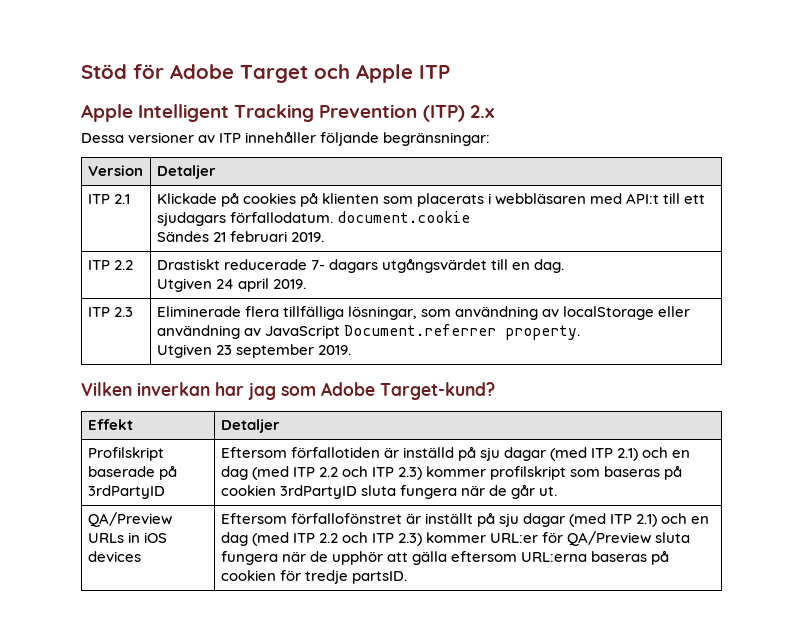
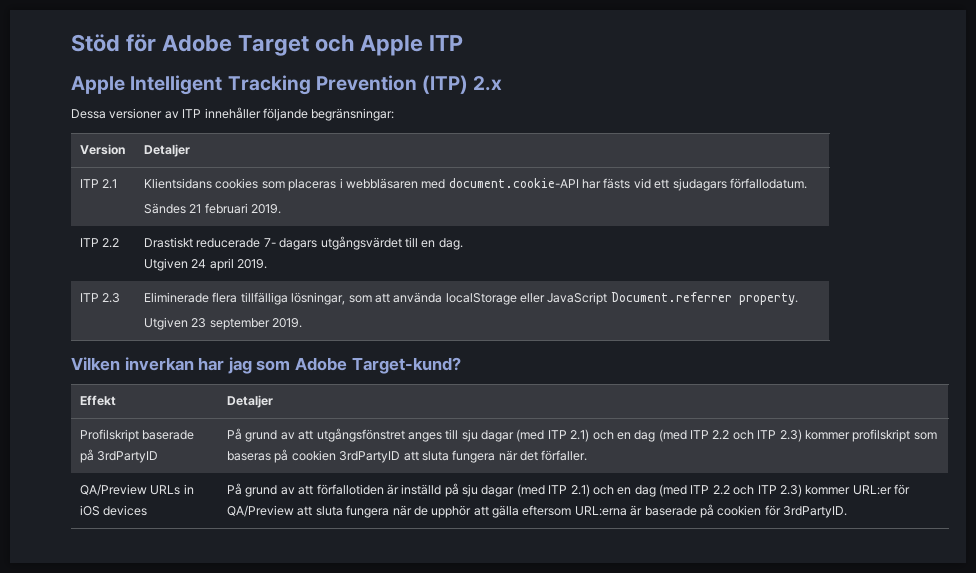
- ITP 2.1 | Klickade på cookies på klienten som placerats i webbläsaren med API:t till ett sjudagars förfallodatum. document.cookie
+ ITP 2.1 | Klientsidans cookies som placeras i webbläsaren med document.cookie-API har fästs vid ett sjudagars förfallodatum.
- ITP 2.3 | Eliminerade flera tillfälliga lösningar, som användning av localStorage eller användning av JavaScript Document.referrer property.
+ ITP 2.3 | Eliminerade flera tillfälliga lösningar, som att använda localStorage eller JavaScript Document.referrer property.
- Profilskript baserade på 3rdPartyID | Eftersom förfallotiden är inställd på sju dagar (med ITP 2.1) och en dag (med ITP 2.2 och ITP 2.3) kommer profilskript som baseras på cookien 3rdPartyID sluta fungera när de går ut.
+ Profilskript baserade på 3rdPartyID | På grund av att utgångsfönstret anges till sju dagar (med ITP 2.1) och en dag (med ITP 2.2 och ITP 2.3) kommer profilskript som baseras på cookien 3rdPartyID att sluta fungera när det förfaller.
- Eftersom förfallofönstret är inställt på sju dagar (med ITP 2.1) och en dag (med ITP 2.2 och ITP 2.3) kommer URL:er för QA/Preview sluta fungera när de upphör att gälla eftersom URL:erna baseras på cookien för tredje partsID.
+ På grund av att förfallotiden är inställd på sju dagar (med ITP 2.1) och en dag (med ITP 2.2 och ITP 2.3) kommer URL:er för QA/Preview att sluta fungera när de upphör att gälla eftersom URL:erna är baserade på cookien för 3rdPartyID.

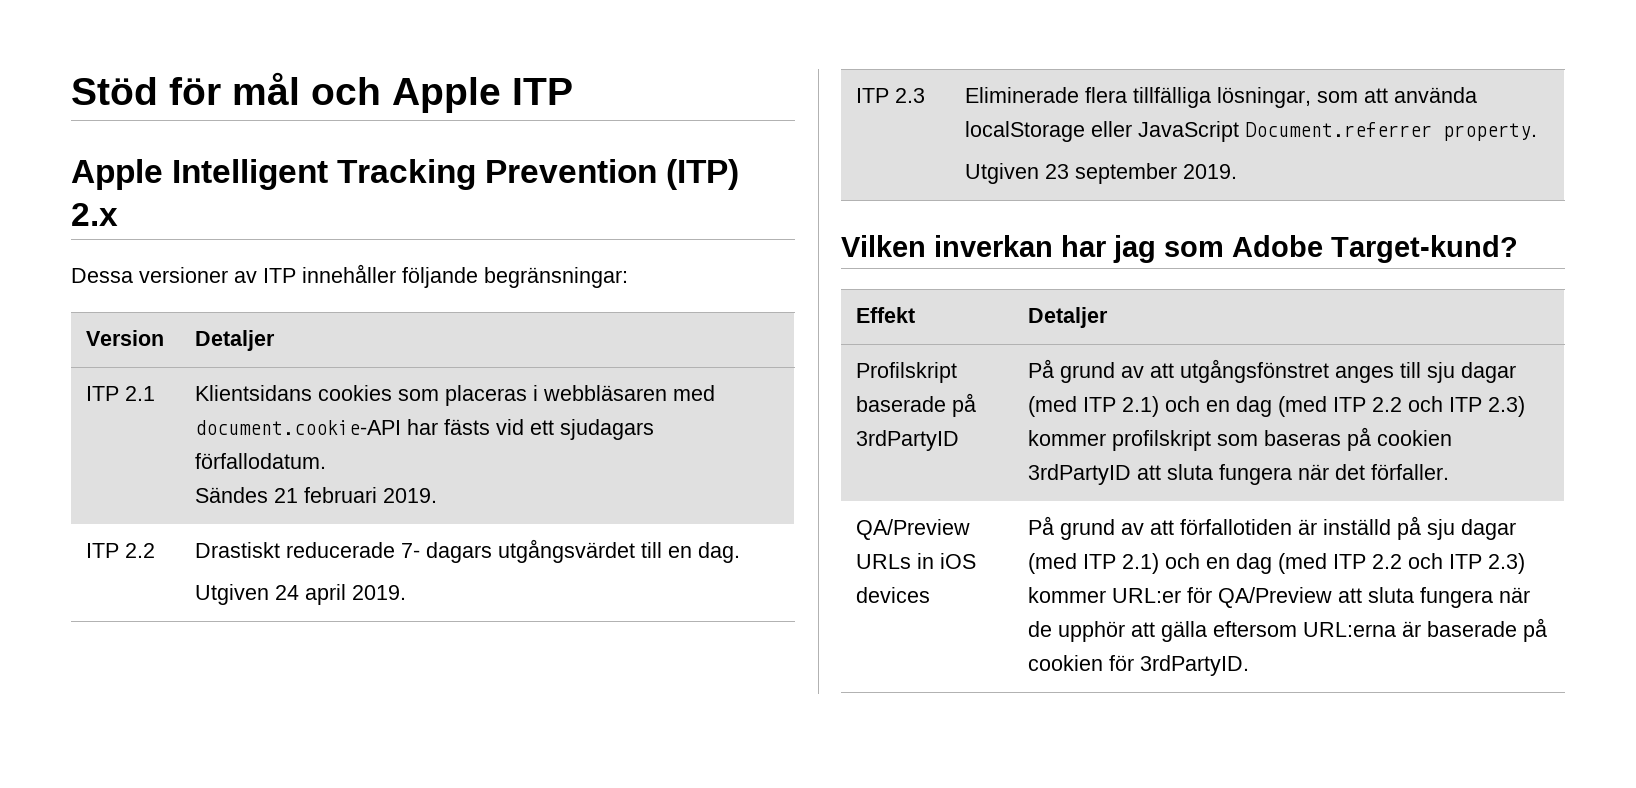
- Stöd för Adobe Target och Apple ITP
+ Stöd för mål och Apple ITP

